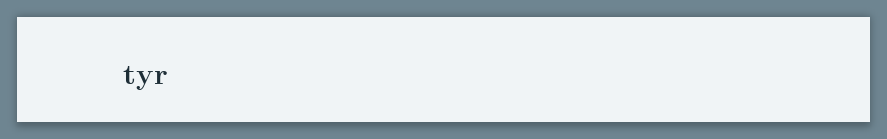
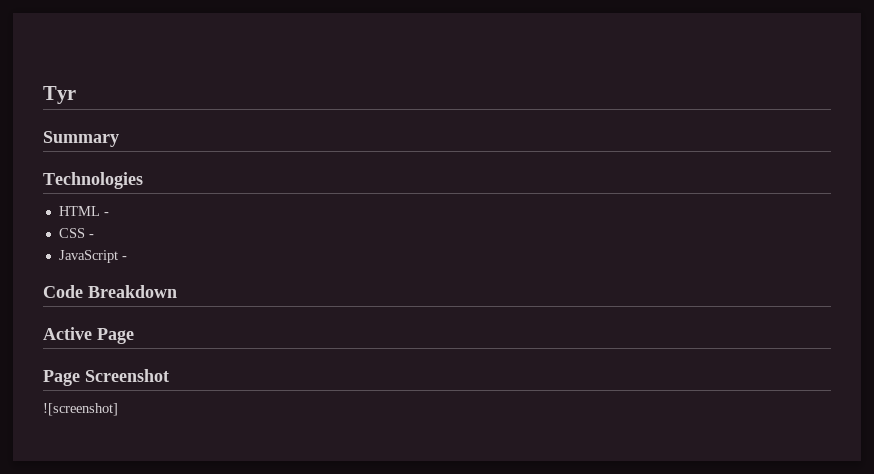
- tyr
+ Tyr
+ Summary
+ Technologies
+ HTML -
+ CSS -
+ JavaScript -
+ Code Breakdown
+ Active Page
+ Page Screenshot
+ ![screenshot]

